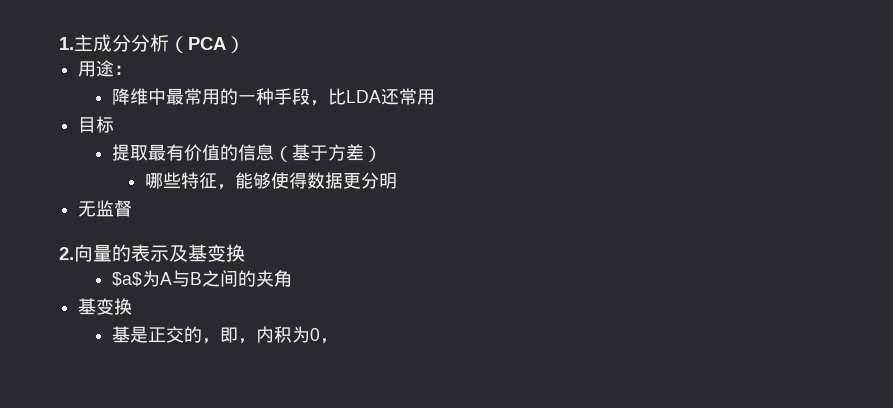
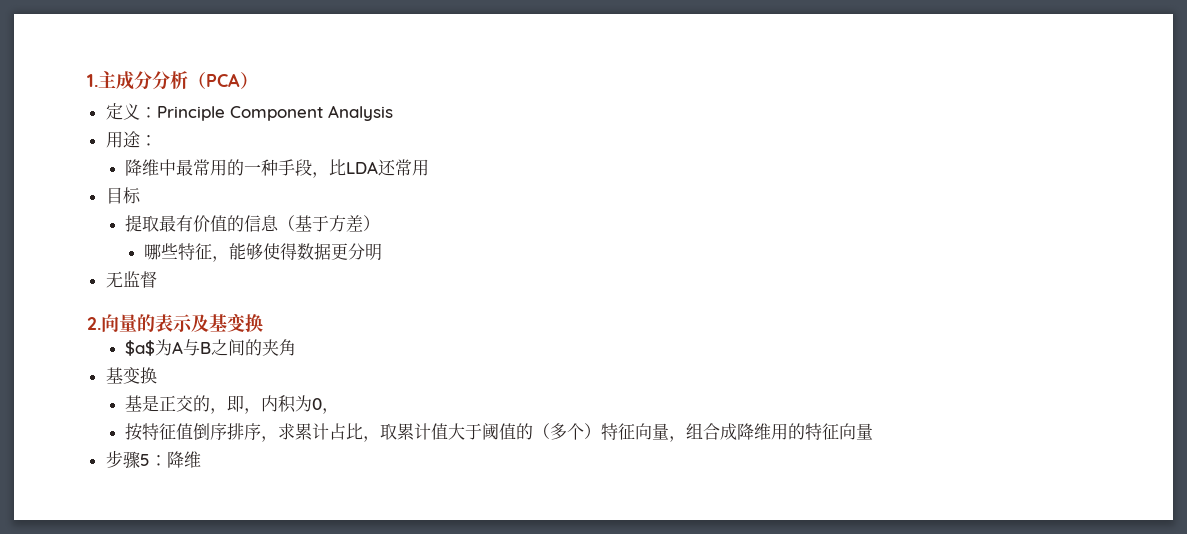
+ 定义：Principle Component Analysis
+ 按特征值倒序排序，求累计占比，取累计值大于阈值的（多个）特征向量，组合成降维用的特征向量
+ 步骤5：降维

